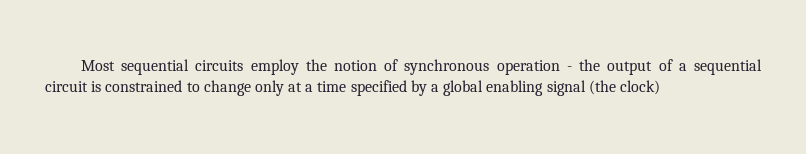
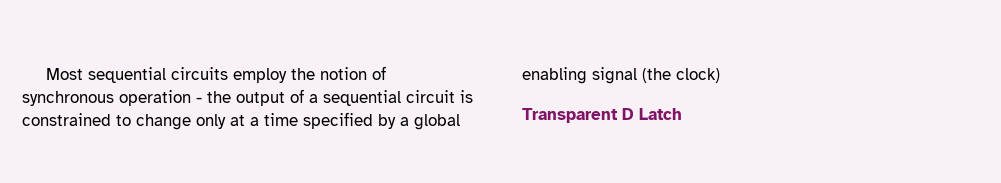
+ Transparent D Latch

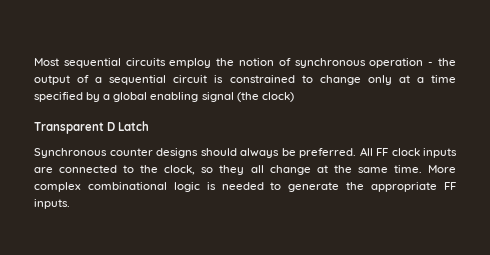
+ Synchronous counter designs should always be preferred. All FF clock inputs are connected to the clock, so they all change at the same time. More complex combinational logic is needed to generate the appropriate FF inputs.

